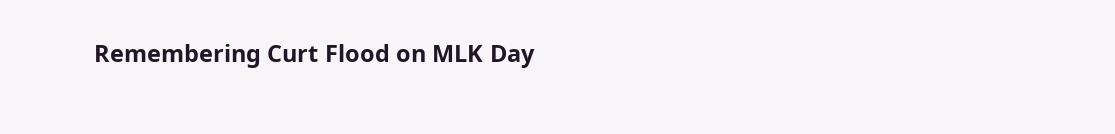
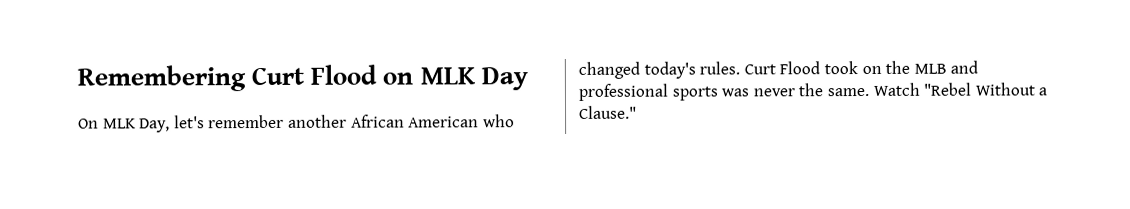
+ On MLK Day, let's remember another African American who changed today's rules. Curt Flood took on the MLB and professional sports was never the same. Watch "Rebel Without a Clause."

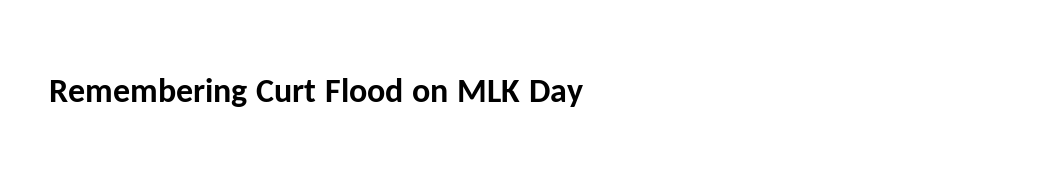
- On MLK Day, let's remember another African American who changed today's rules. Curt Flood took on the MLB and professional sports was never the same. Watch "Rebel Without a Clause."

